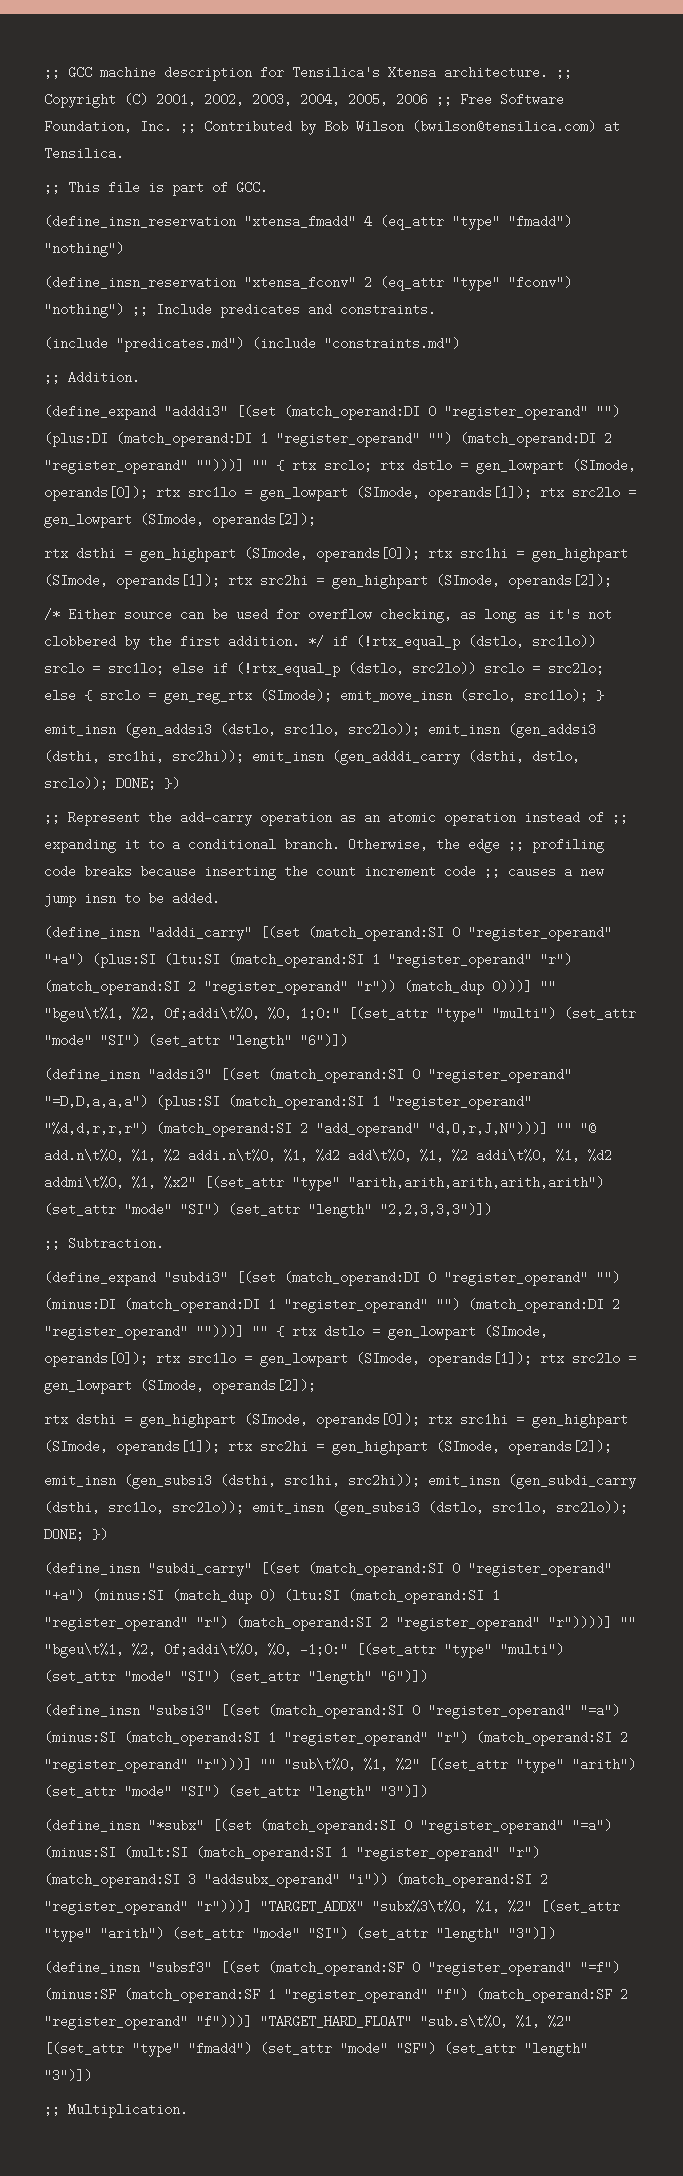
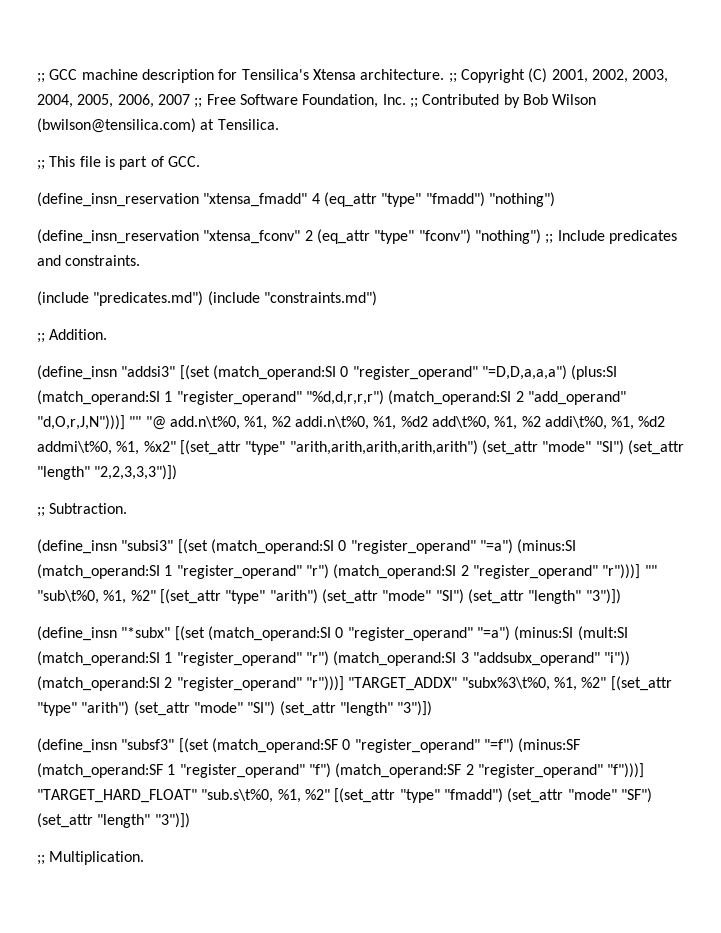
- ;; GCC machine description for Tensilica's Xtensa architecture. ;; Copyright (C) 2001, 2002, 2003, 2004, 2005, 2006 ;; Free Software Foundation, Inc. ;; Contributed by Bob Wilson (bwilson@tensilica.com) at Tensilica.
+ ;; GCC machine description for Tensilica's Xtensa architecture. ;; Copyright (C) 2001, 2002, 2003, 2004, 2005, 2006, 2007 ;; Free Software Foundation, Inc. ;; Contributed by Bob Wilson (bwilson@tensilica.com) at Tensilica.
- (define_expand "adddi3" [(set (match_operand:DI 0 "register_operand" "") (plus:DI (match_operand:DI 1 "register_operand" "") (match_operand:DI 2 "register_operand" "")))] "" { rtx srclo; rtx dstlo = gen_lowpart (SImode, operands[0]); rtx src1lo = gen_lowpart (SImode, operands[1]); rtx src2lo = gen_lowpart (SImode, operands[2]);
- rtx dsthi = gen_highpart (SImode, operands[0]); rtx src1hi = gen_highpart (SImode, operands[1]); rtx src2hi = gen_highpart (SImode, operands[2]);
- /* Either source can be used for overflow checking, as long as it's not clobbered by the first addition. */ if (!rtx_equal_p (dstlo, src1lo)) srclo = src1lo; else if (!rtx_equal_p (dstlo, src2lo)) srclo = src2lo; else { srclo = gen_reg_rtx (SImode); emit_move_insn (srclo, src1lo); }
- emit_insn (gen_addsi3 (dstlo, src1lo, src2lo)); emit_insn (gen_addsi3 (dsthi, src1hi, src2hi)); emit_insn (gen_adddi_carry (dsthi, dstlo, srclo)); DONE; })
- ;; Represent the add-carry operation as an atomic operation instead of ;; expanding it to a conditional branch. Otherwise, the edge ;; profiling code breaks because inserting the count increment code ;; causes a new jump insn to be added.
- (define_insn "adddi_carry" [(set (match_operand:SI 0 "register_operand" "+a") (plus:SI (ltu:SI (match_operand:SI 1 "register_operand" "r") (match_operand:SI 2 "register_operand" "r")) (match_dup 0)))] "" "bgeu\t%1, %2, 0f;addi\t%0, %0, 1;0:" [(set_attr "type" "multi") (set_attr "mode" "SI") (set_attr "length" "6")])
- (define_expand "subdi3" [(set (match_operand:DI 0 "register_operand" "") (minus:DI (match_operand:DI 1 "register_operand" "") (match_operand:DI 2 "register_operand" "")))] "" { rtx dstlo = gen_lowpart (SImode, operands[0]); rtx src1lo = gen_lowpart (SImode, operands[1]); rtx src2lo = gen_lowpart (SImode, operands[2]);
- rtx dsthi = gen_highpart (SImode, operands[0]); rtx src1hi = gen_highpart (SImode, operands[1]); rtx src2hi = gen_highpart (SImode, operands[2]);
- emit_insn (gen_subsi3 (dsthi, src1hi, src2hi)); emit_insn (gen_subdi_carry (dsthi, src1lo, src2lo)); emit_insn (gen_subsi3 (dstlo, src1lo, src2lo)); DONE; })
- (define_insn "subdi_carry" [(set (match_operand:SI 0 "register_operand" "+a") (minus:SI (match_dup 0) (ltu:SI (match_operand:SI 1 "register_operand" "r") (match_operand:SI 2 "register_operand" "r"))))] "" "bgeu\t%1, %2, 0f;addi\t%0, %0, -1;0:" [(set_attr "type" "multi") (set_attr "mode" "SI") (set_attr "length" "6")])

